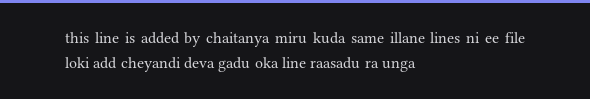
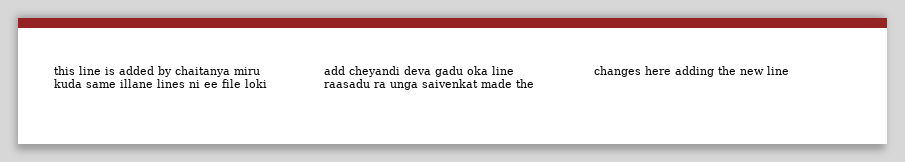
- this line is added by chaitanya miru kuda same illane lines ni ee file loki add cheyandi deva gadu oka line raasadu ra unga
+ this line is added by chaitanya miru kuda same illane lines ni ee file loki add cheyandi deva gadu oka line raasadu ra unga saivenkat made the changes here adding the new line

